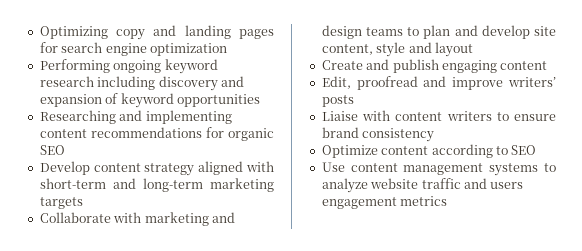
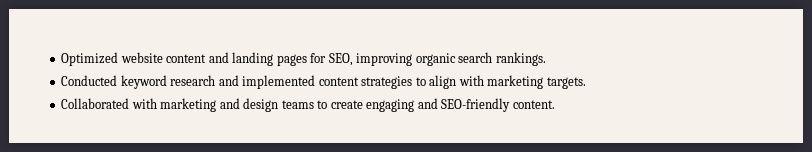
- Optimizing copy and landing pages for search engine optimization
- Performing ongoing keyword research including discovery and expansion of keyword opportunities
- Researching and implementing content recommendations for organic SEO
- Develop content strategy aligned with short-term and long-term marketing targets
- Collaborate with marketing and design teams to plan and develop site content, style and layout
- Create and publish engaging content
- Edit, proofread and improve writers’ posts
- Liaise with content writers to ensure brand consistency
- Optimize content according to SEO
- Use content management systems to analyze website traffic and users engagement metrics
+ Optimized website content and landing pages for SEO, improving organic search rankings.
+ Conducted keyword research and implemented content strategies to align with marketing targets.
+ Collaborated with marketing and design teams to create engaging and SEO-friendly content.

